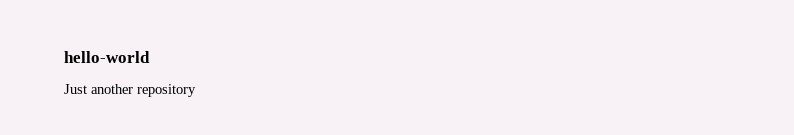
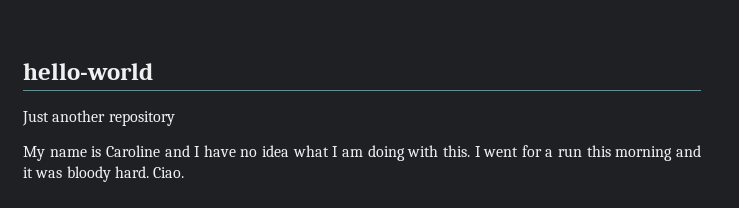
+ My name is Caroline and I have no idea what I am doing with this. I went for a run this morning and it was bloody hard. Ciao.

